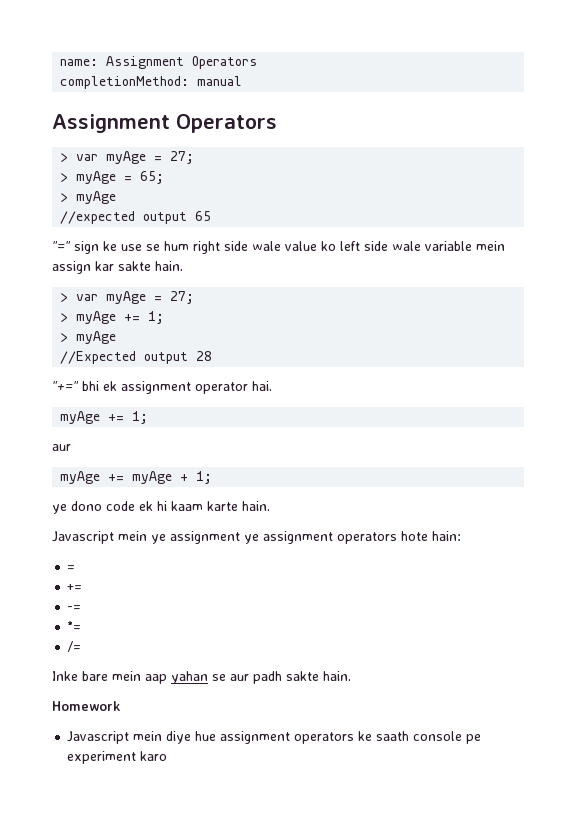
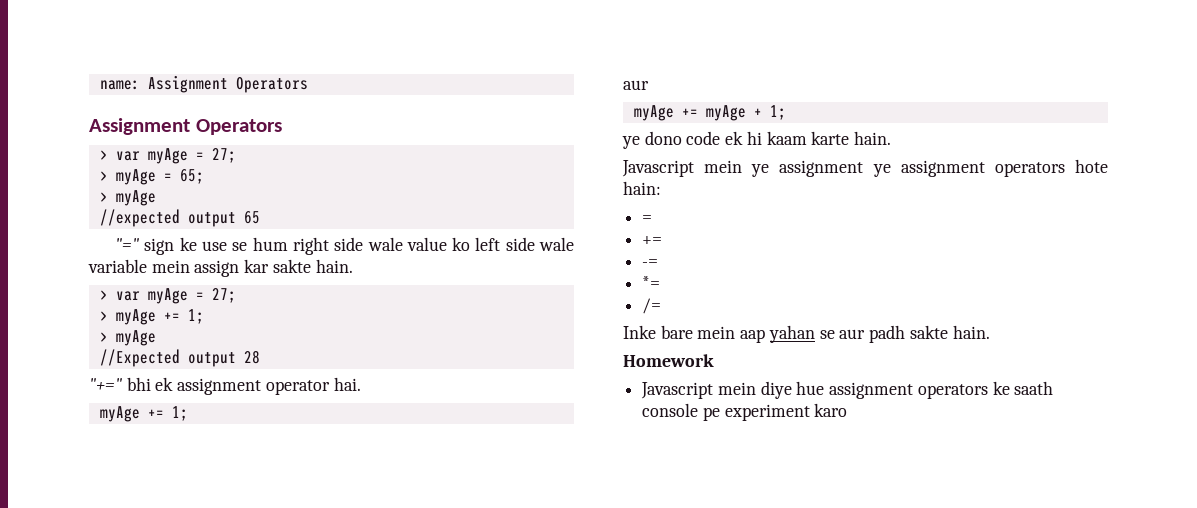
- completionMethod: manual

